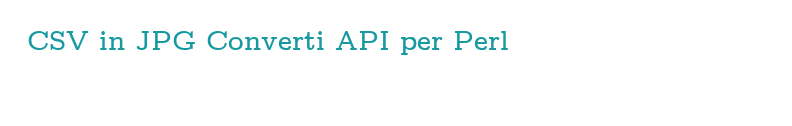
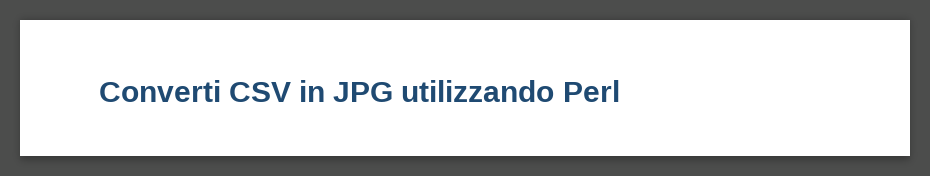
- CSV in JPG Converti API per Perl
+ Converti CSV in JPG utilizzando Perl

